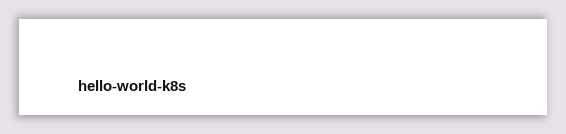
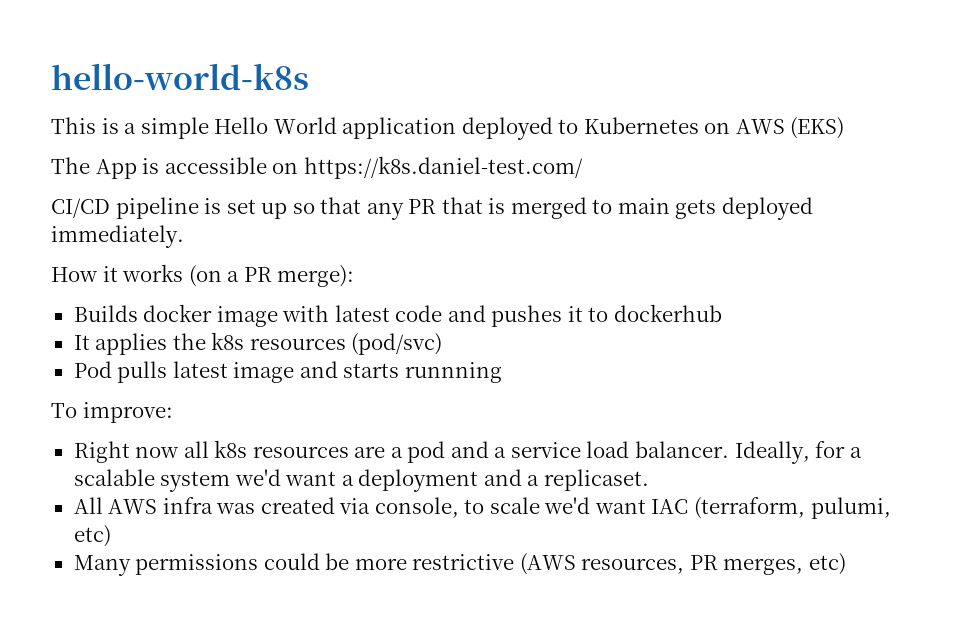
+ This is a simple Hello World application deployed to Kubernetes on AWS (EKS)
+ The App is accessible on https://k8s.daniel-test.com/
+ CI/CD pipeline is set up so that any PR that is merged to main gets deployed immediately.
+ How it works (on a PR merge):
+ Builds docker image with latest code and pushes it to dockerhub
+ It applies the k8s resources (pod/svc)
+ Pod pulls latest image and starts runnning
+ To improve:
+ Right now all k8s resources are a pod and a service load balancer. Ideally, for a scalable system we'd want a deployment and a replicaset.
+ All AWS infra was created via console, to scale we'd want IAC (terraform, pulumi, etc)
+ Many permissions could be more restrictive (AWS resources, PR merges, etc)

